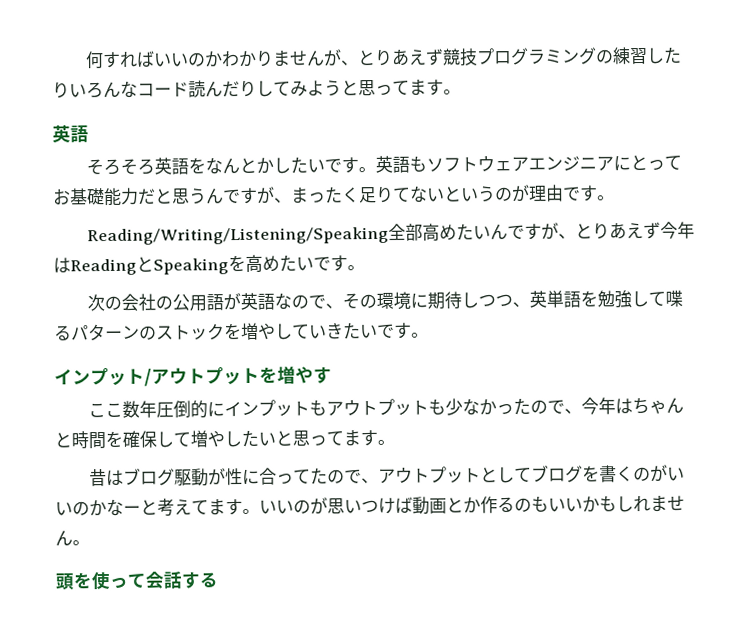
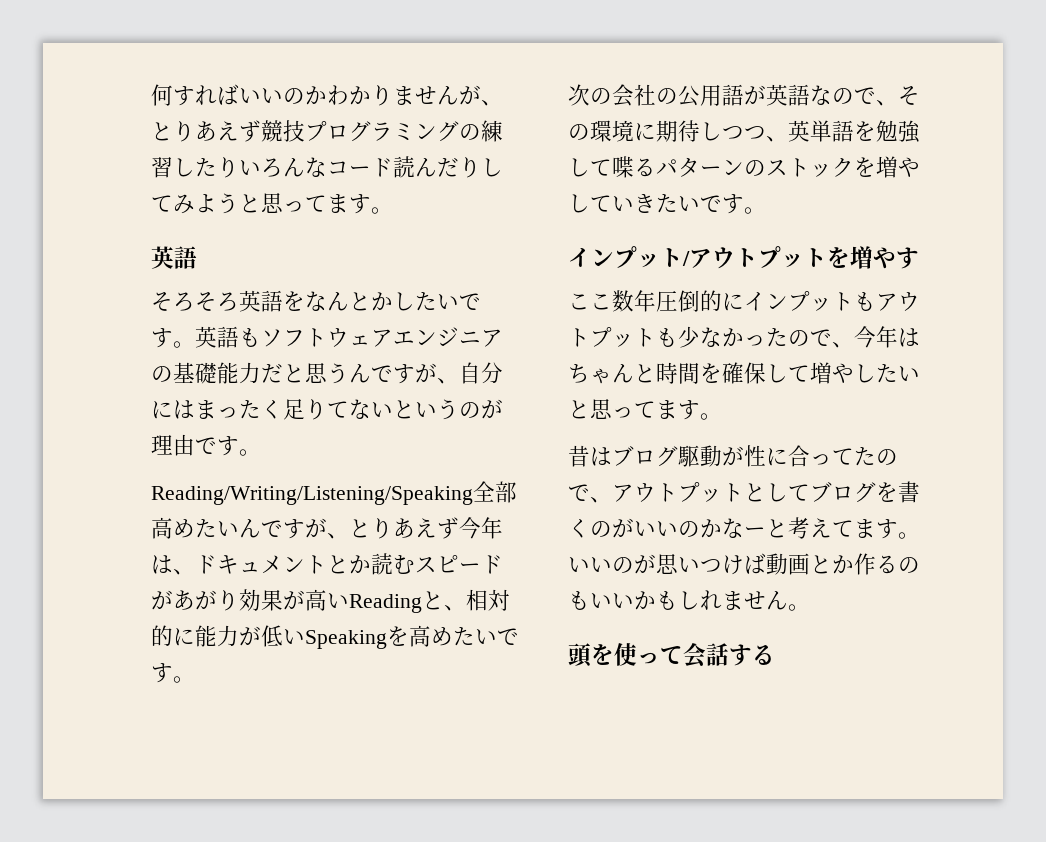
- 英語もソフトウェアエンジニアにとってお基礎能力だと思うんですが、まったく足りてないというのが理由です。
+ 英語もソフトウェアエンジニアの基礎能力だと思うんですが、自分にはまったく足りてないというのが理由です。
- Reading/Writing/Listening/Speaking全部高めたいんですが、とりあえず今年はReadingとSpeakingを高めたいです。
+ Reading/Writing/Listening/Speaking全部高めたいんですが、とりあえず今年は、ドキュメントとか読むスピードがあがり効果が高いReadingと、相対的に能力が低いSpeakingを高めたいです。

